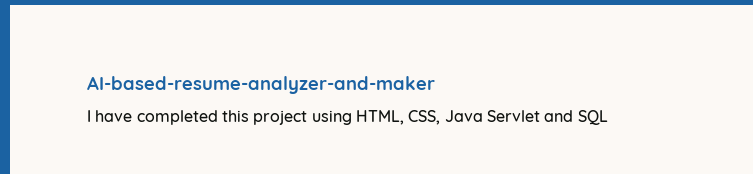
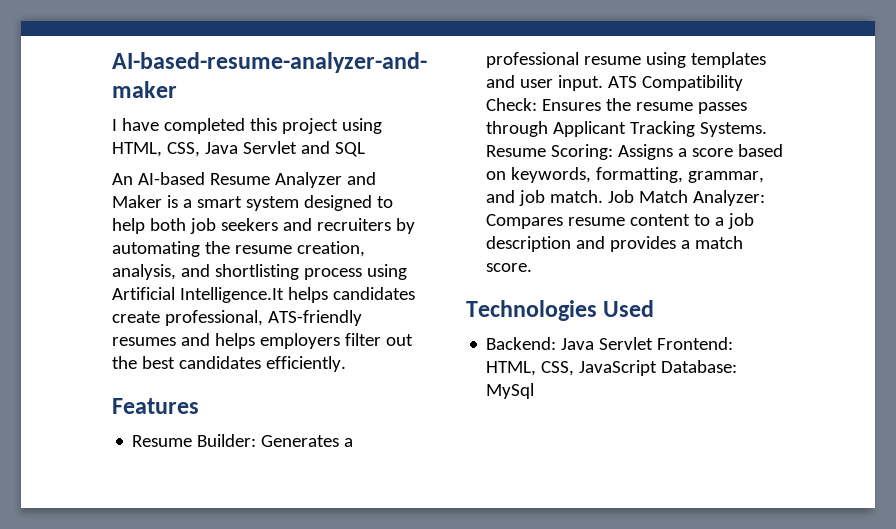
+ An AI-based Resume Analyzer and Maker is a smart system designed to help both job seekers and recruiters by automating the resume creation, analysis, and shortlisting process using Artificial Intelligence.It helps candidates create professional, ATS-friendly resumes and helps employers filter out the best candidates efficiently.
+ Features
+ Resume Builder: Generates a professional resume using templates and user input. ATS Compatibility Check: Ensures the resume passes through Applicant Tracking Systems. Resume Scoring: Assigns a score based on keywords, formatting, grammar, and job match. Job Match Analyzer: Compares resume content to a job description and provides a match score.
+ Technologies Used
+ Backend: Java Servlet Frontend: HTML, CSS, JavaScript Database: MySql

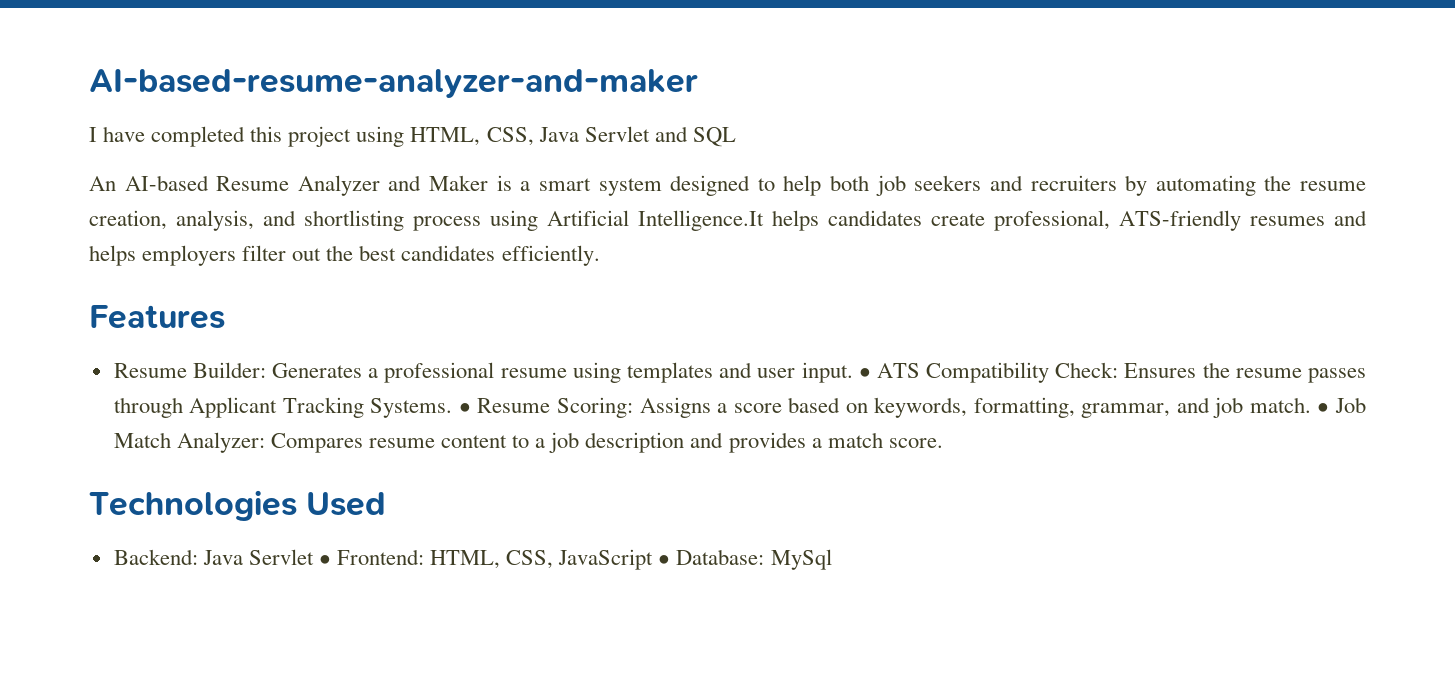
- ATS Compatibility Check: Ensures the resume passes through Applicant Tracking Systems.
+ • ATS Compatibility Check: Ensures the resume passes through Applicant Tracking Systems.
- Resume Scoring: Assigns a score based on keywords, formatting, grammar, and job match.
+ • Resume Scoring: Assigns a score based on keywords, formatting, grammar, and job match.
- Job Match Analyzer: Compares resume content to a job description and provides a match score.
+ • Job Match Analyzer: Compares resume content to a job description and provides a match score.
- Backend: Java Servlet Frontend: HTML, CSS, JavaScript Database: MySql
+ Backend: Java Servlet • Frontend: HTML, CSS, JavaScript • Database: MySql

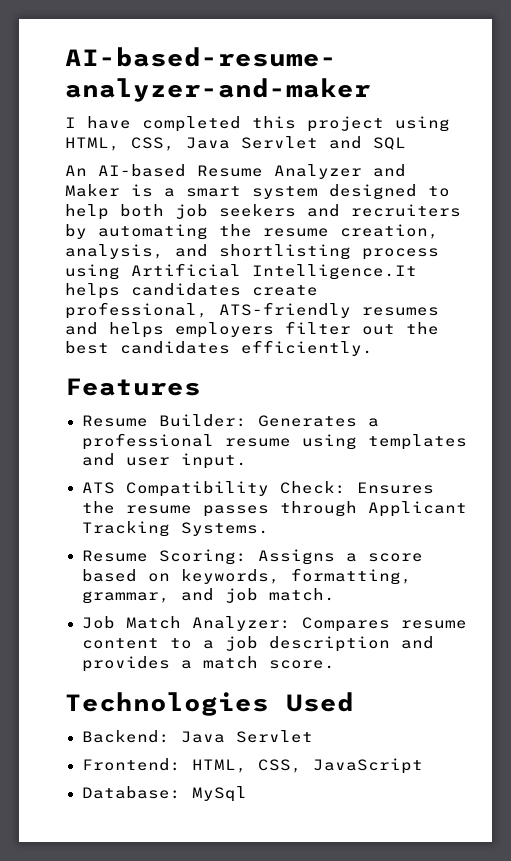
- Resume Builder: Generates a professional resume using templates and user input. • ATS Compatibility Check: Ensures the resume passes through Applicant Tracking Systems. • Resume Scoring: Assigns a score based on keywords, formatting, grammar, and job match. • Job Match Analyzer: Compares resume content to a job description and provides a match score.
+ Resume Builder: Generates a professional resume using templates and user input.
+ ATS Compatibility Check: Ensures the resume passes through Applicant Tracking Systems.
+ Resume Scoring: Assigns a score based on keywords, formatting, grammar, and job match.
+ Job Match Analyzer: Compares resume content to a job description and provides a match score.
- Backend: Java Servlet • Frontend: HTML, CSS, JavaScript • Database: MySql
+ Backend: Java Servlet
+ Frontend: HTML, CSS, JavaScript
+ Database: MySql

